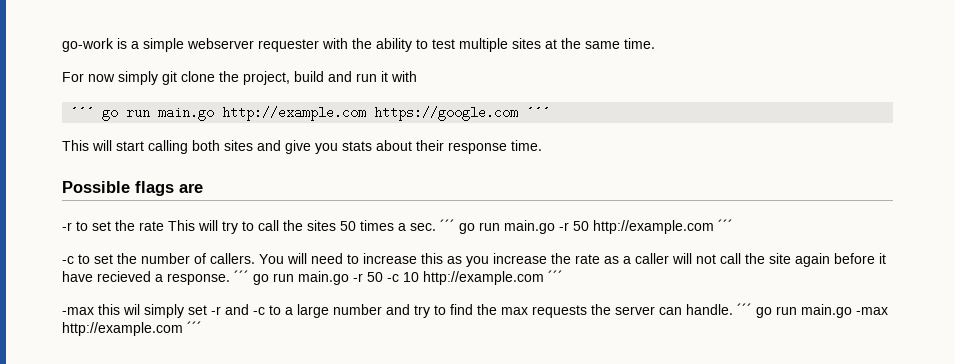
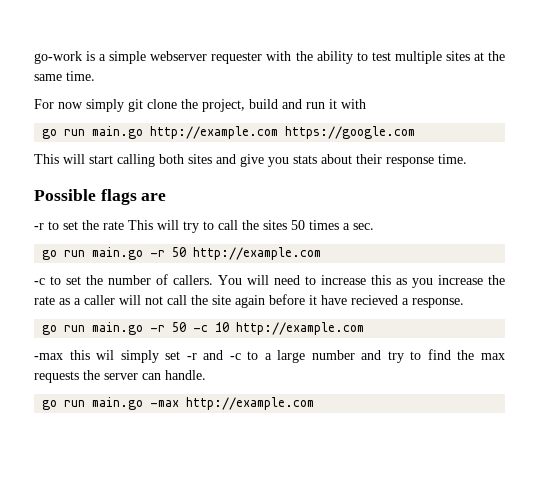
- ´´´ go run main.go http://example.com https://google.com ´´´
+ go run main.go http://example.com https://google.com
- -r to set the rate This will try to call the sites 50 times a sec. ´´´ go run main.go -r 50 http://example.com ´´´
+ -r to set the rate This will try to call the sites 50 times a sec.
+ go run main.go -r 50 http://example.com
- You will need to increase this as you increase the rate as a caller will not call the site again before it have recieved a response. ´´´ go run main.go -r 50 -c 10 http://example.com ´´´
+ You will need to increase this as you increase the rate as a caller will not call the site again before it have recieved a response.
+ go run main.go -r 50 -c 10 http://example.com
- -max this wil simply set -r and -c to a large number and try to find the max requests the server can handle. ´´´ go run main.go -max http://example.com ´´´
+ -max this wil simply set -r and -c to a large number and try to find the max requests the server can handle.
+ go run main.go -max http://example.com

